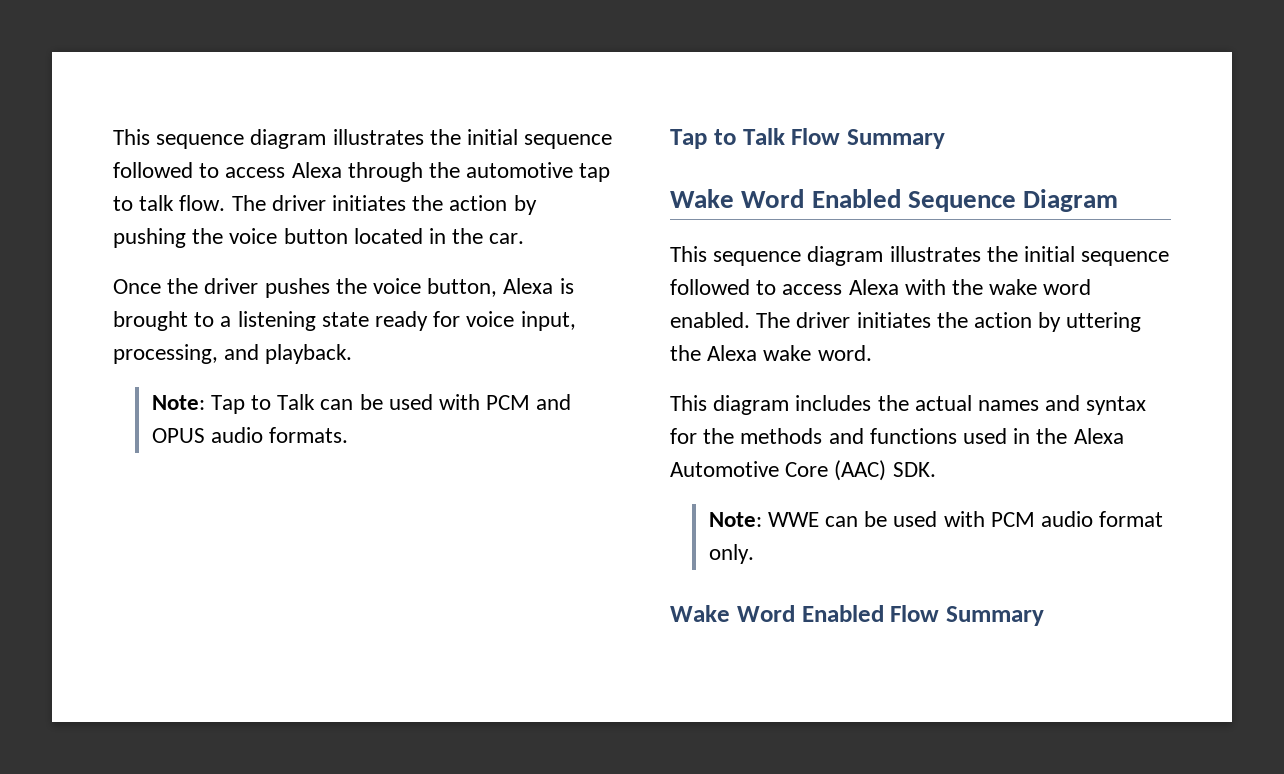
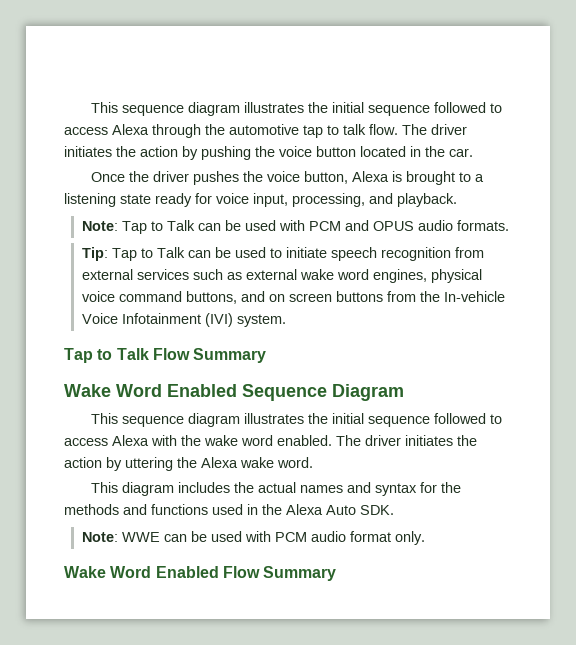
+ Tip: Tap to Talk can be used to initiate speech recognition from external services such as external wake word engines, physical voice command buttons, and on screen buttons from the In-vehicle Voice Infotainment (IVI) system.
- This diagram includes the actual names and syntax for the methods and functions used in the Alexa Automotive Core (AAC) SDK.
+ This diagram includes the actual names and syntax for the methods and functions used in the Alexa Auto SDK.

